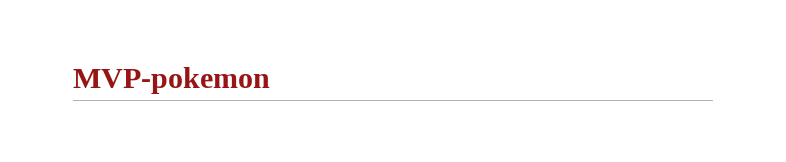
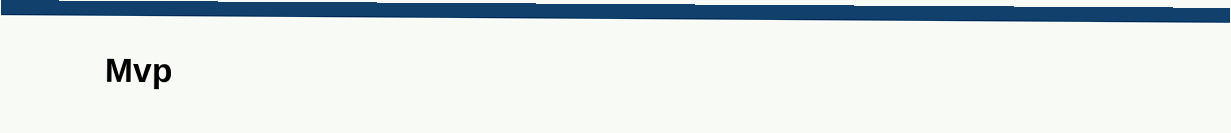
- MVP-pokemon
+ Mvp

